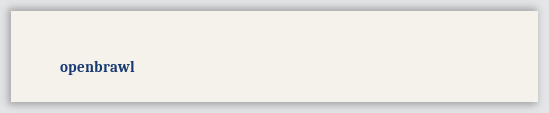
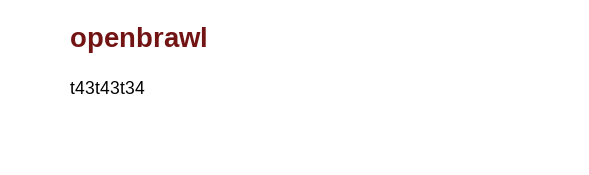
+ t43t43t34

